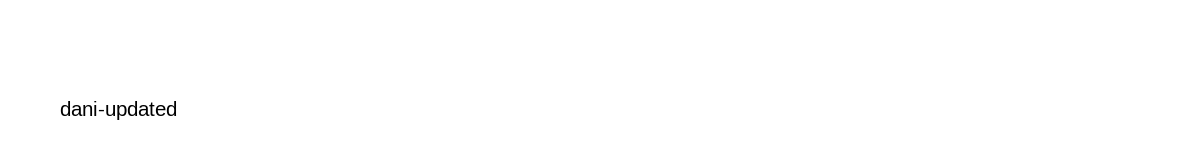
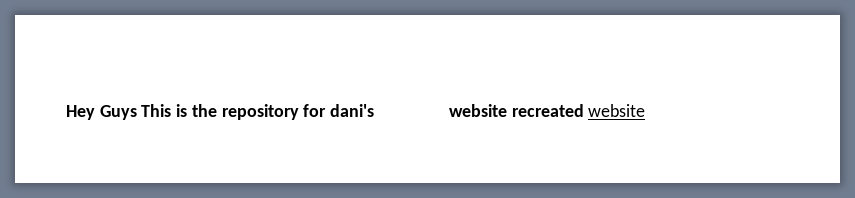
- dani-updated
+ Hey Guys This is the repository for dani's website recreated website

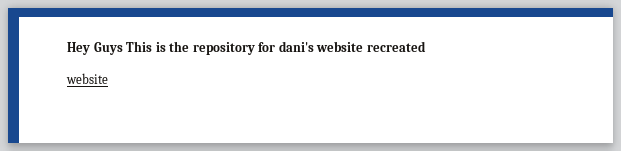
- Hey Guys This is the repository for dani's website recreated website
+ Hey Guys This is the repository for dani's website recreated
+ website

